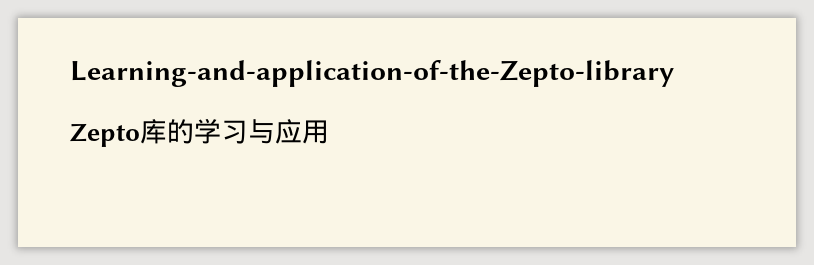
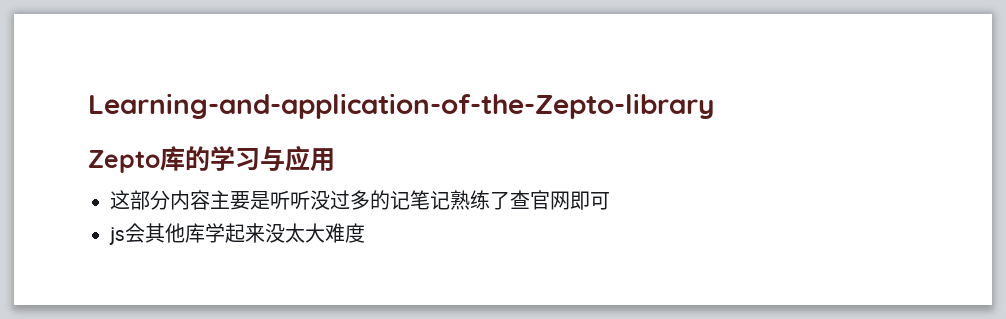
+ 这部分内容主要是听听没过多的记笔记熟练了查官网即可
+ js会其他库学起来没太大难度

